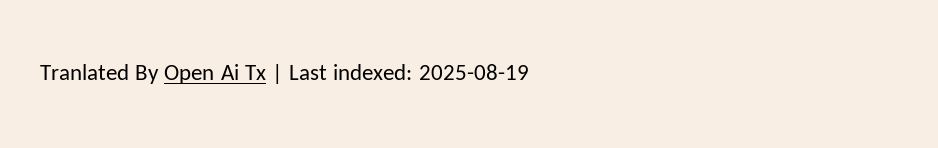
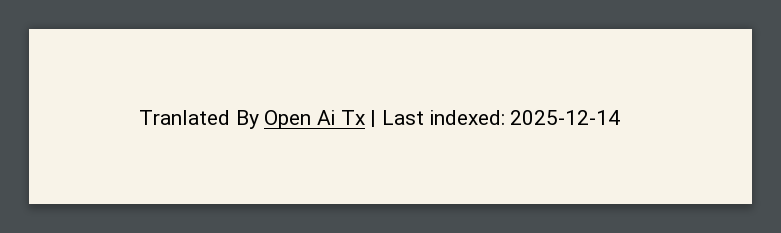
- Tranlated By Open Ai Tx | Last indexed: 2025-08-19
+ Tranlated By Open Ai Tx | Last indexed: 2025-12-14

